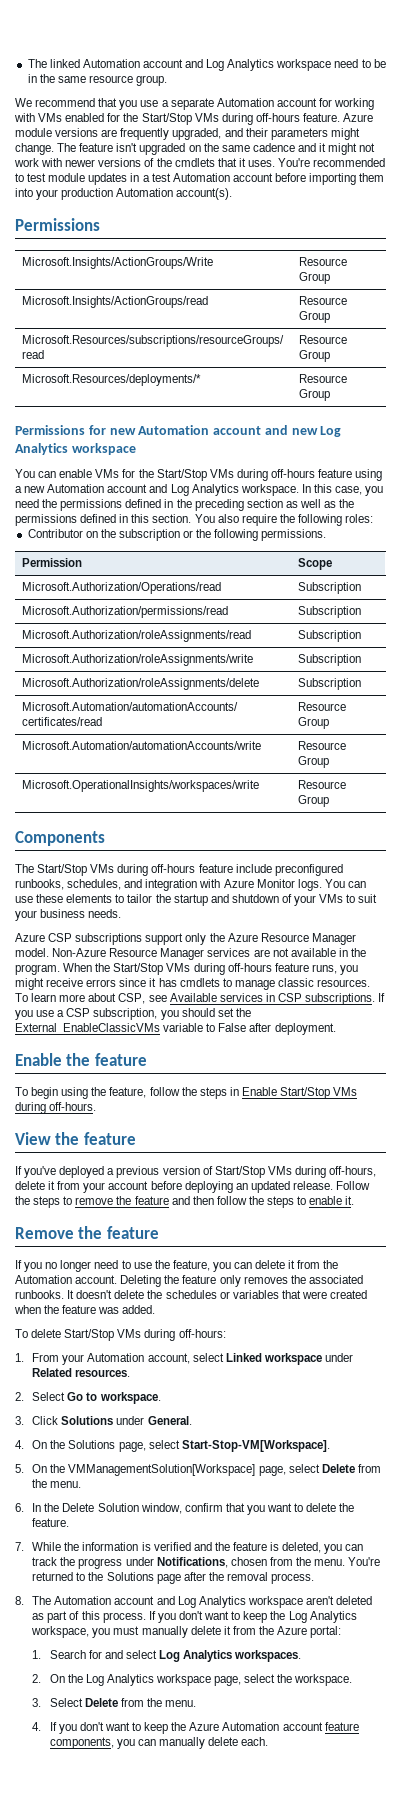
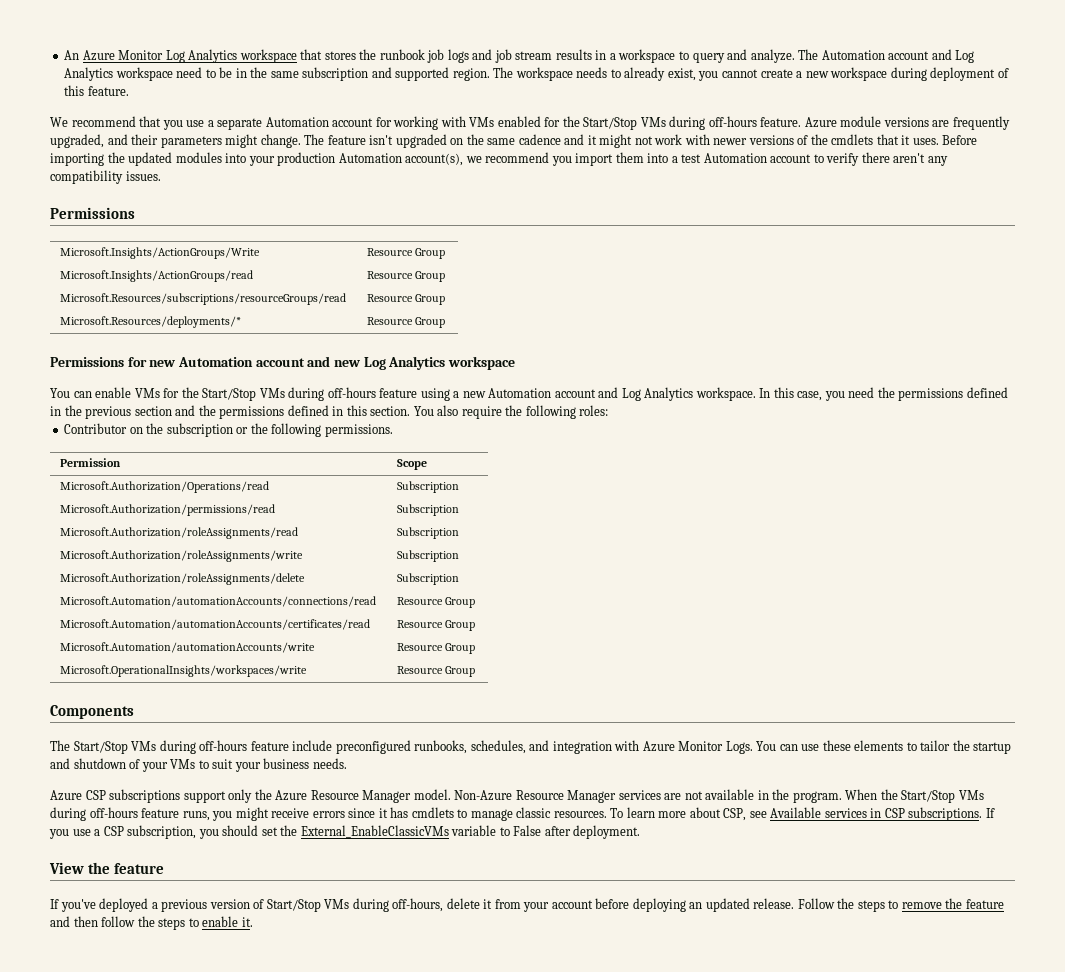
- The linked Automation account and Log Analytics workspace need to be in the same resource group.
+ An Azure Monitor Log Analytics workspace that stores the runbook job logs and job stream results in a workspace to query and analyze. The Automation account and Log Analytics workspace need to be in the same subscription and supported region. The workspace needs to already exist, you cannot create a new workspace during deployment of this feature.
- You're recommended to test module updates in a test Automation account before importing them into your production Automation account(s).
+ Before importing the updated modules into your production Automation account(s), we recommend you import them into a test Automation account to verify there aren't any compatibility issues.
- In this case, you need the permissions defined in the preceding section as well as the permissions defined in this section.
+ In this case, you need the permissions defined in the previous section and the permissions defined in this section.
+ Microsoft.Automation/automationAccounts/connections/read | Resource Group
- The Start/Stop VMs during off-hours feature include preconfigured runbooks, schedules, and integration with Azure Monitor logs.
+ The Start/Stop VMs during off-hours feature include preconfigured runbooks, schedules, and integration with Azure Monitor Logs.
- Enable the feature
- To begin using the feature, follow the steps in Enable Start/Stop VMs during off-hours.
- Remove the feature
- If you no longer need to use the feature, you can delete it from the Automation account. Deleting the feature only removes the associated runbooks. It doesn't delete the schedules or variables that were created when the feature was added.
- To delete Start/Stop VMs during off-hours:
- 1. From your Automation account, select Linked workspace under Related resources.
- 2. Select Go to workspace.
- 3. Click Solutions under General.
- 4. On the Solutions page, select Start-Stop-VM[Workspace].
- 5. On the VMManagementSolution[Workspace] page, select Delete from the menu.
- 6. In the Delete Solution window, confirm that you want to delete the feature.
- 7. While the information is verified and the feature is deleted, you can track the progress under Notifications, chosen from the menu. You're returned to the Solutions page after the removal process.
- 8. The Automation account and Log Analytics workspace aren't deleted as part of this process. If you don't want to keep the Log Analytics workspace, you must manually delete it from the Azure portal:
- 1. Search for and select Log Analytics workspaces.
- 2. On the Log Analytics workspace page, select the workspace.
- 3. Select Delete from the menu.
- 4. If you don't want to keep the Azure Automation account feature components, you can manually delete each.

